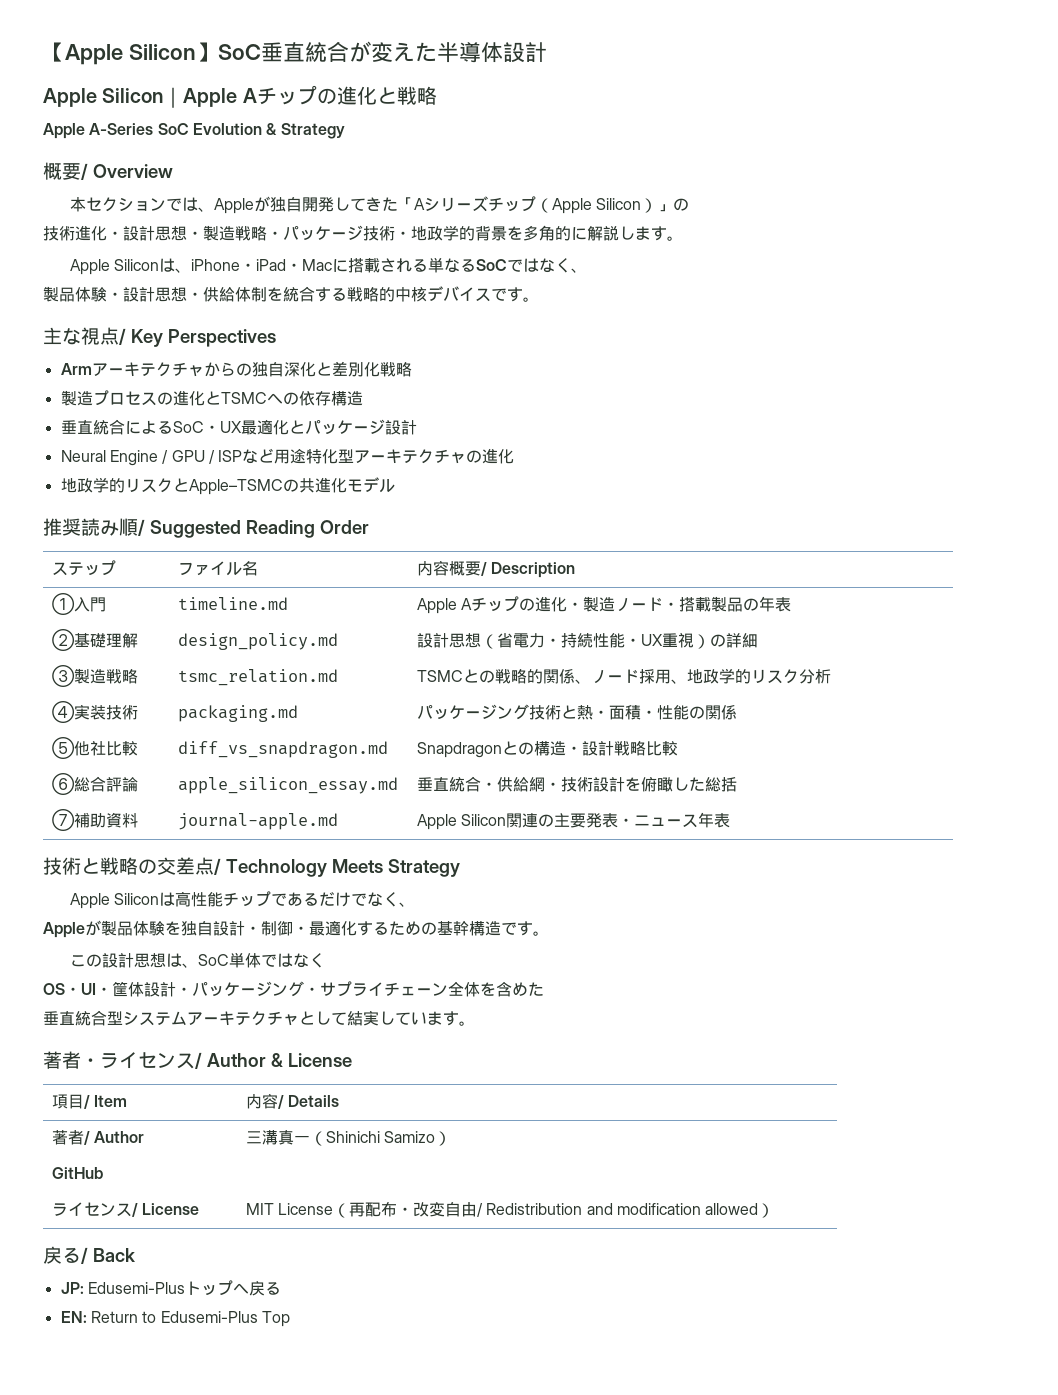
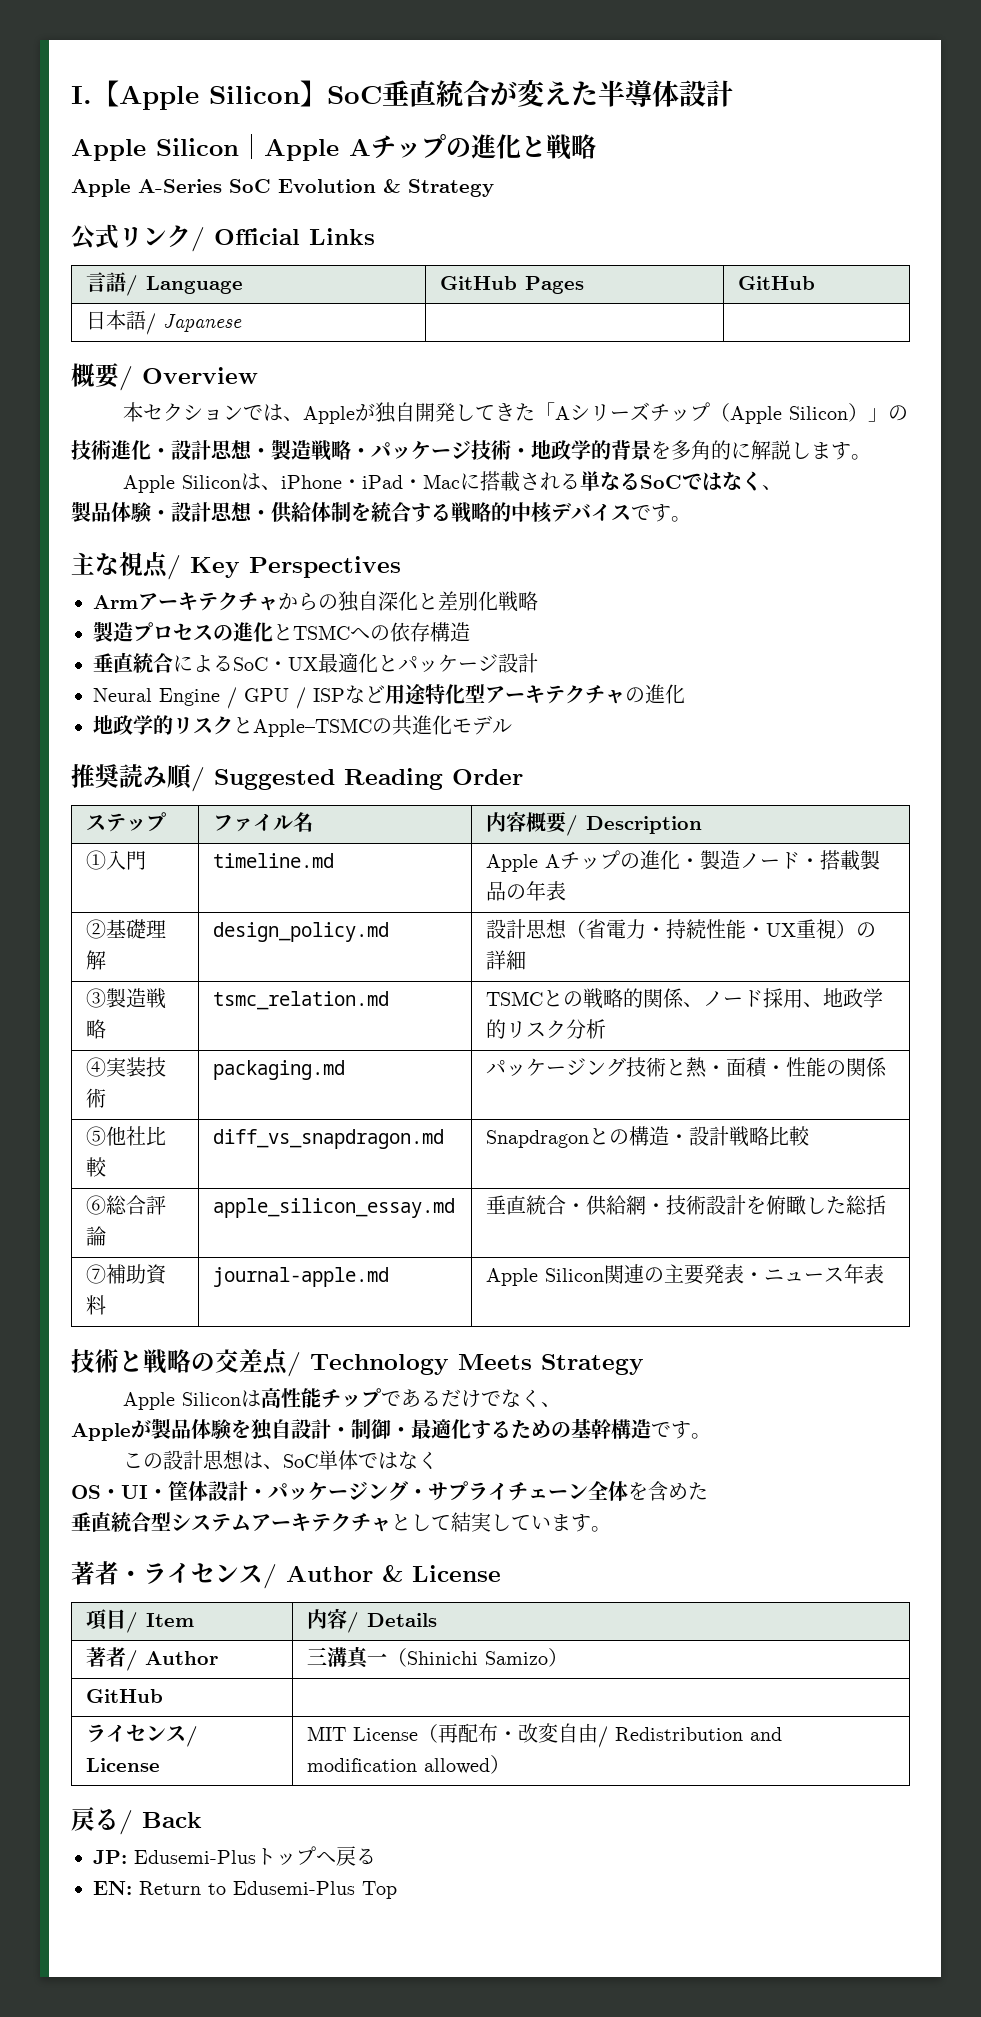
- 【Apple Silicon】SoC垂直統合が変えた半導体設計
+ I.【Apple Silicon】SoC垂直統合が変えた半導体設計
+ 公式リンク/ Official Links
+ 言語/ Language | GitHub Pages | GitHub
+ 日本語/ Japanese | |

